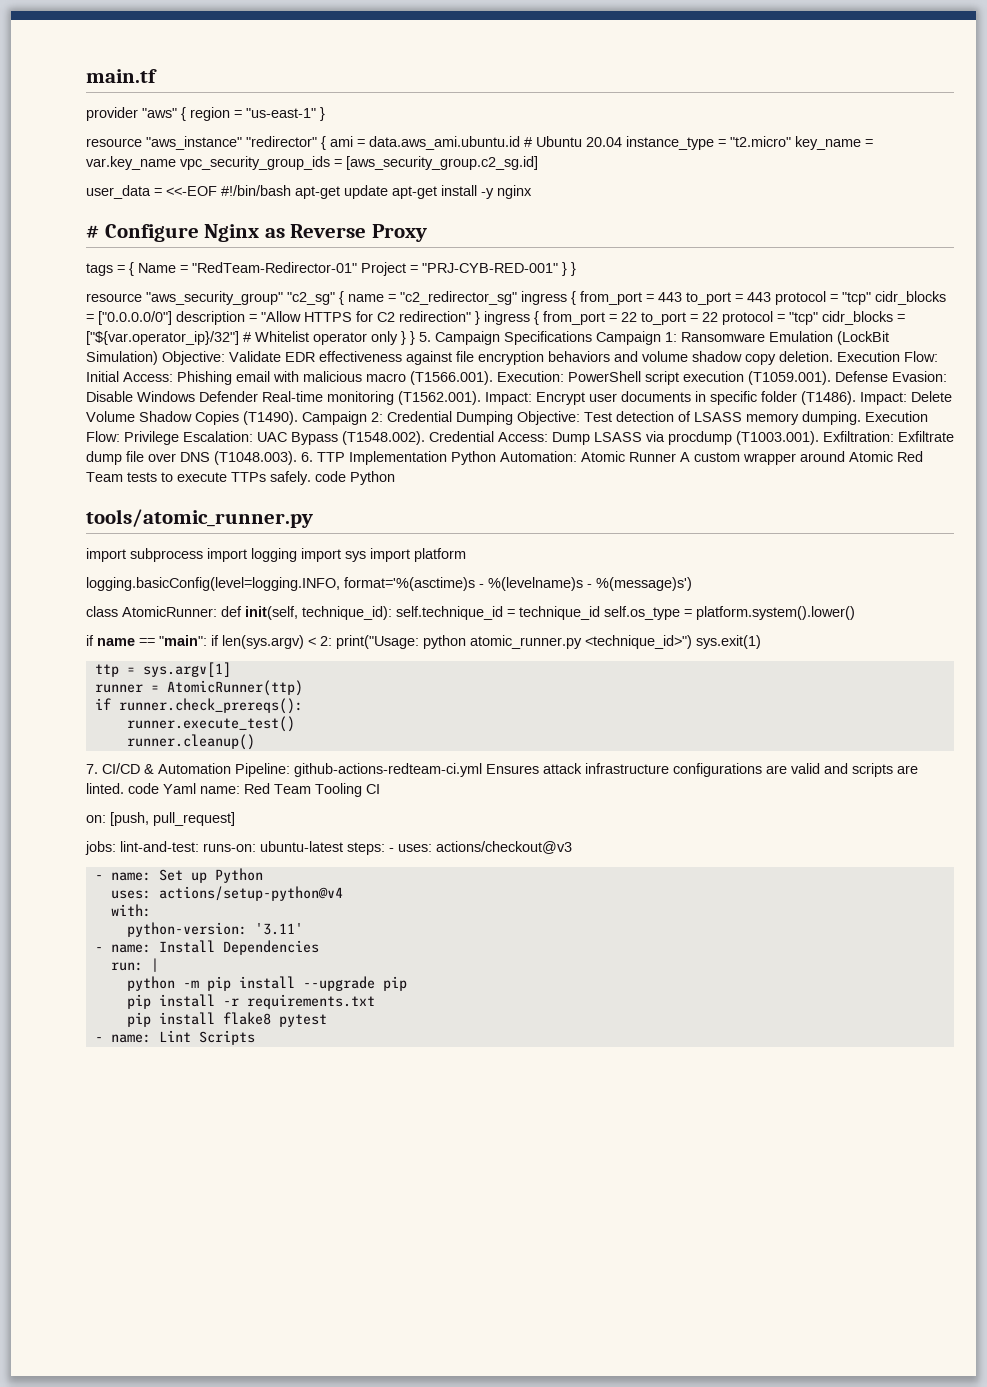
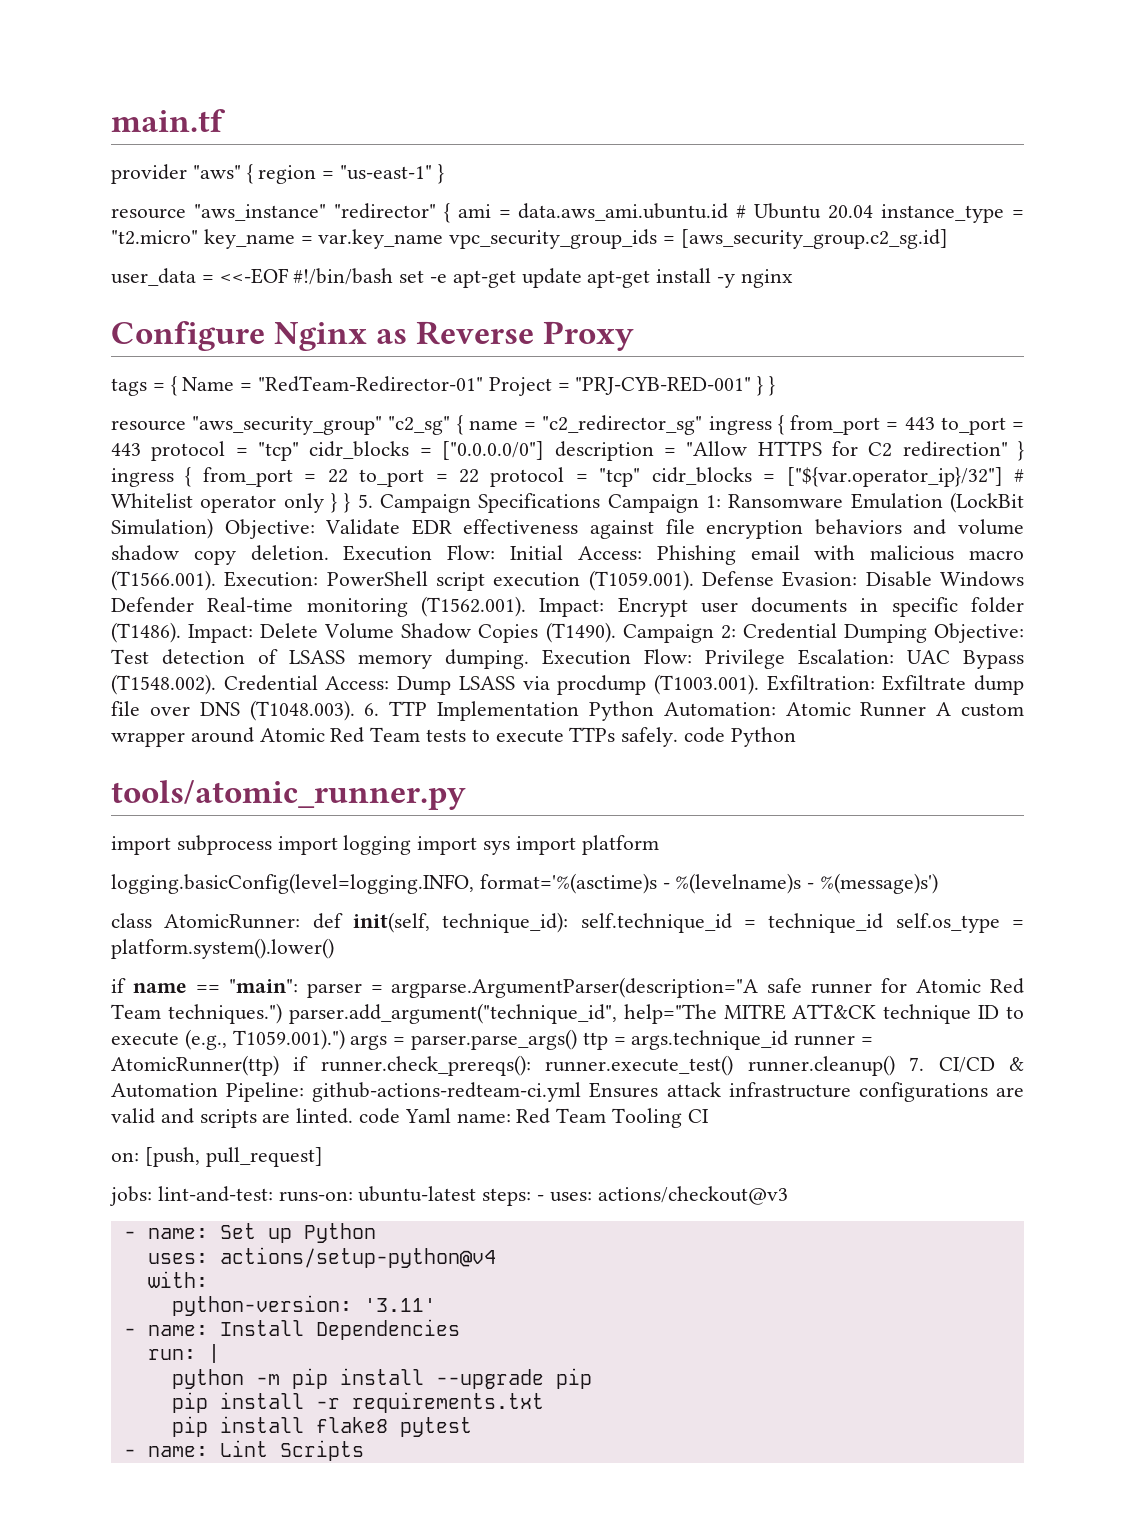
- user_data = <<-EOF #!/bin/bash apt-get update apt-get install -y nginx
+ user_data = <<-EOF #!/bin/bash set -e apt-get update apt-get install -y nginx
- # Configure Nginx as Reverse Proxy
+ Configure Nginx as Reverse Proxy
- if name == "main": if len(sys.argv) < 2: print("Usage: python atomic_runner.py <technique_id>") sys.exit(1)
- ttp = sys.argv[1]
- runner = AtomicRunner(ttp)
- if runner.check_prereqs():
- runner.execute_test()
- runner.cleanup()
- 7. CI/CD & Automation Pipeline: github-actions-redteam-ci.yml Ensures attack infrastructure configurations are valid and scripts are linted. code Yaml name: Red Team Tooling CI
+ if name == "main": parser = argparse.ArgumentParser(description="A safe runner for Atomic Red Team techniques.") parser.add_argument("technique_id", help="The MITRE ATT&CK technique ID to execute (e.g., T1059.001).") args = parser.parse_args() ttp = args.technique_id runner = AtomicRunner(ttp) if runner.check_prereqs(): runner.execute_test() runner.cleanup() 7. CI/CD & Automation Pipeline: github-actions-redteam-ci.yml Ensures attack infrastructure configurations are valid and scripts are linted. code Yaml name: Red Team Tooling CI

